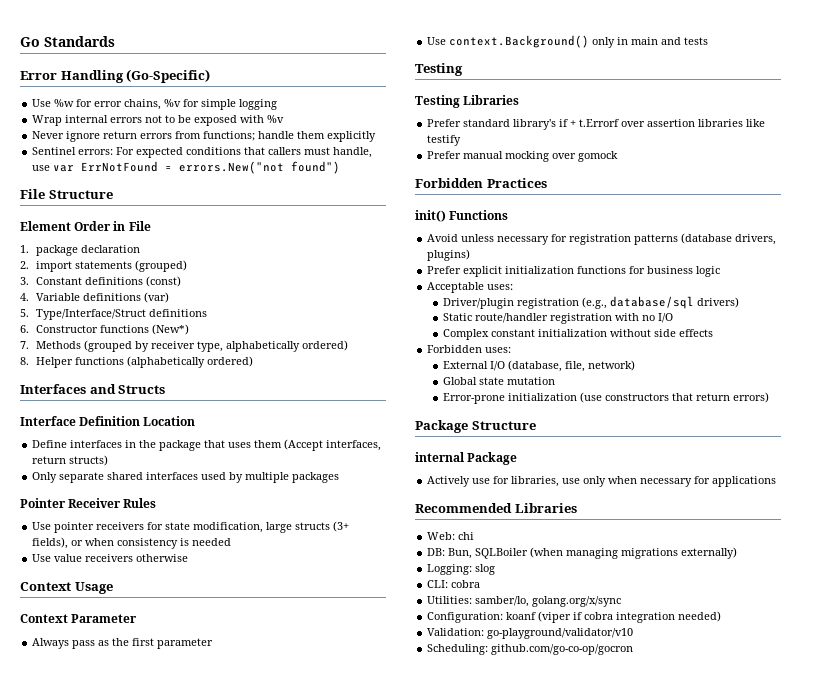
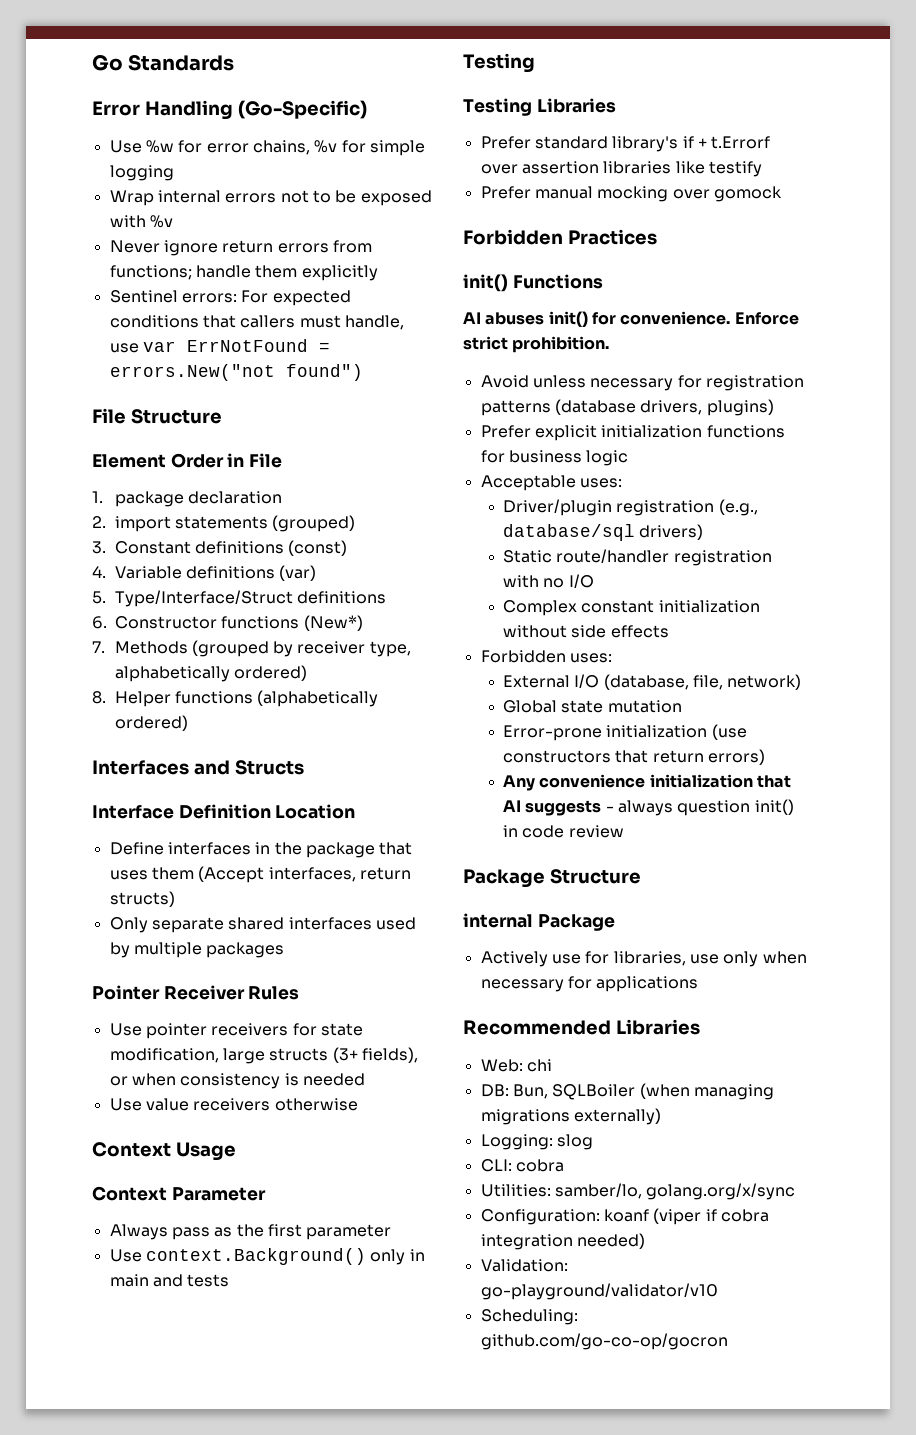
+ AI abuses init() for convenience. Enforce strict prohibition.
+ Any convenience initialization that AI suggests - always question init() in code review

